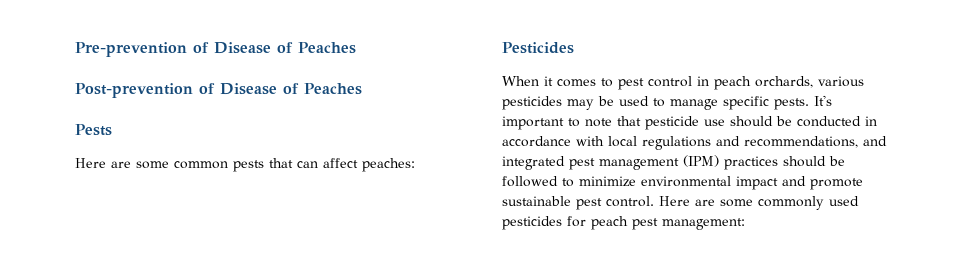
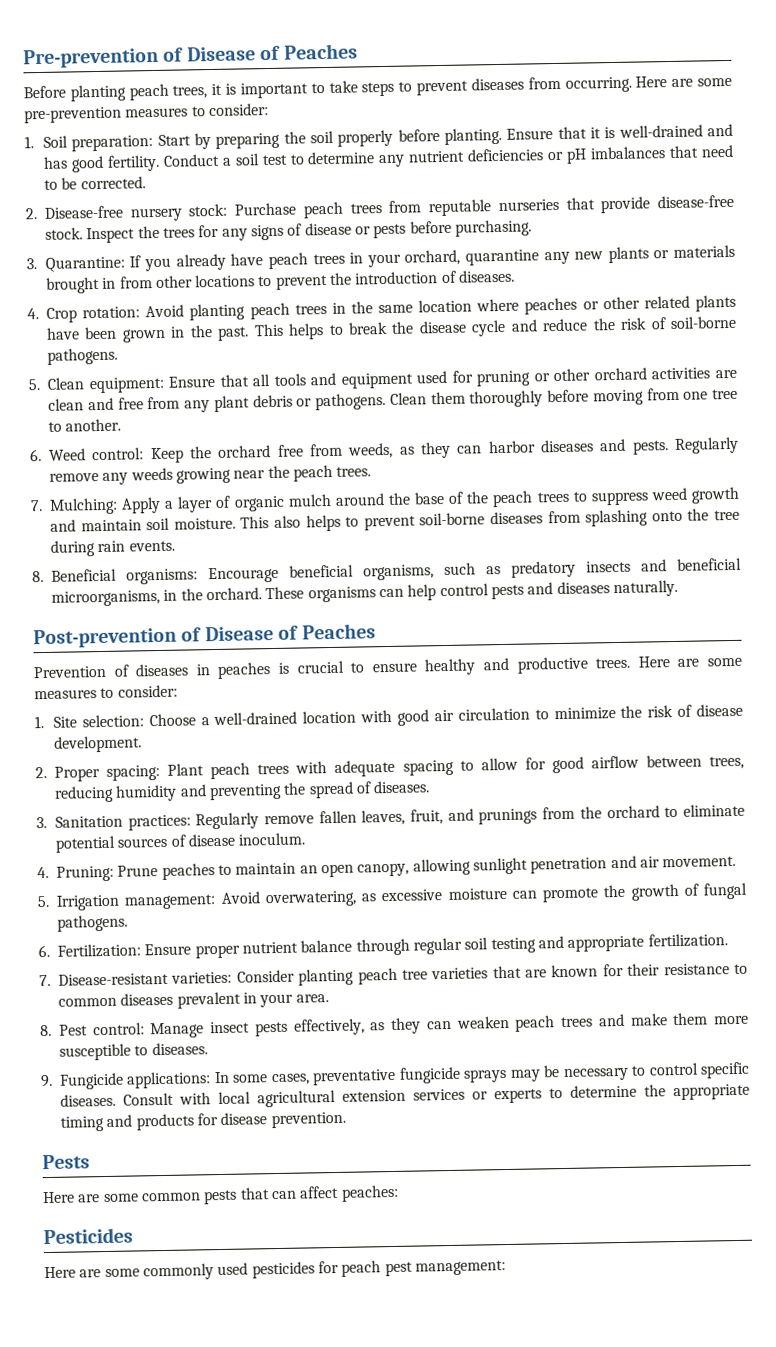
+ Before planting peach trees, it is important to take steps to prevent diseases from occurring. Here are some pre-prevention measures to consider:
+ 1. Soil preparation: Start by preparing the soil properly before planting. Ensure that it is well-drained and has good fertility. Conduct a soil test to determine any nutrient deficiencies or pH imbalances that need to be corrected.
+ 2. Disease-free nursery stock: Purchase peach trees from reputable nurseries that provide disease-free stock. Inspect the trees for any signs of disease or pests before purchasing.
+ 3. Quarantine: If you already have peach trees in your orchard, quarantine any new plants or materials brought in from other locations to prevent the introduction of diseases.
+ 4. Crop rotation: Avoid planting peach trees in the same location where peaches or other related plants have been grown in the past. This helps to break the disease cycle and reduce the risk of soil-borne pathogens.
+ 5. Clean equipment: Ensure that all tools and equipment used for pruning or other orchard activities are clean and free from any plant debris or pathogens. Clean them thoroughly before moving from one tree to another.
+ 6. Weed control: Keep the orchard free from weeds, as they can harbor diseases and pests. Regularly remove any weeds growing near the peach trees.
+ 7. Mulching: Apply a layer of organic mulch around the base of the peach trees to suppress weed growth and maintain soil moisture. This also helps to prevent soil-borne diseases from splashing onto the tree during rain events.
+ 8. Beneficial organisms: Encourage beneficial organisms, such as predatory insects and beneficial microorganisms, in the orchard. These organisms can help control pests and diseases naturally.
+ Prevention of diseases in peaches is crucial to ensure healthy and productive trees. Here are some measures to consider:
+ 1. Site selection: Choose a well-drained location with good air circulation to minimize the risk of disease development.
+ 2. Proper spacing: Plant peach trees with adequate spacing to allow for good airflow between trees, reducing humidity and preventing the spread of diseases.
+ 3. Sanitation practices: Regularly remove fallen leaves, fruit, and prunings from the orchard to eliminate potential sources of disease inoculum.
+ 4. Pruning: Prune peaches to maintain an open canopy, allowing sunlight penetration and air movement.
+ 5. Irrigation management: Avoid overwatering, as excessive moisture can promote the growth of fungal pathogens.
+ 6. Fertilization: Ensure proper nutrient balance through regular soil testing and appropriate fertilization.
+ 7. Disease-resistant varieties: Consider planting peach tree varieties that are known for their resistance to common diseases prevalent in your area.
+ 8. Pest control: Manage insect pests effectively, as they can weaken peach trees and make them more susceptible to diseases.
+ 9. Fungicide applications: In some cases, preventative fungicide sprays may be necessary to control specific diseases. Consult with local agricultural extension services or experts to determine the appropriate timing and products for disease prevention.
- When it comes to pest control in peach orchards, various pesticides may be used to manage specific pests. It's important to note that pesticide use should be conducted in accordance with local regulations and recommendations, and integrated pest management (IPM) practices should be followed to minimize environmental impact and promote sustainable pest control.

